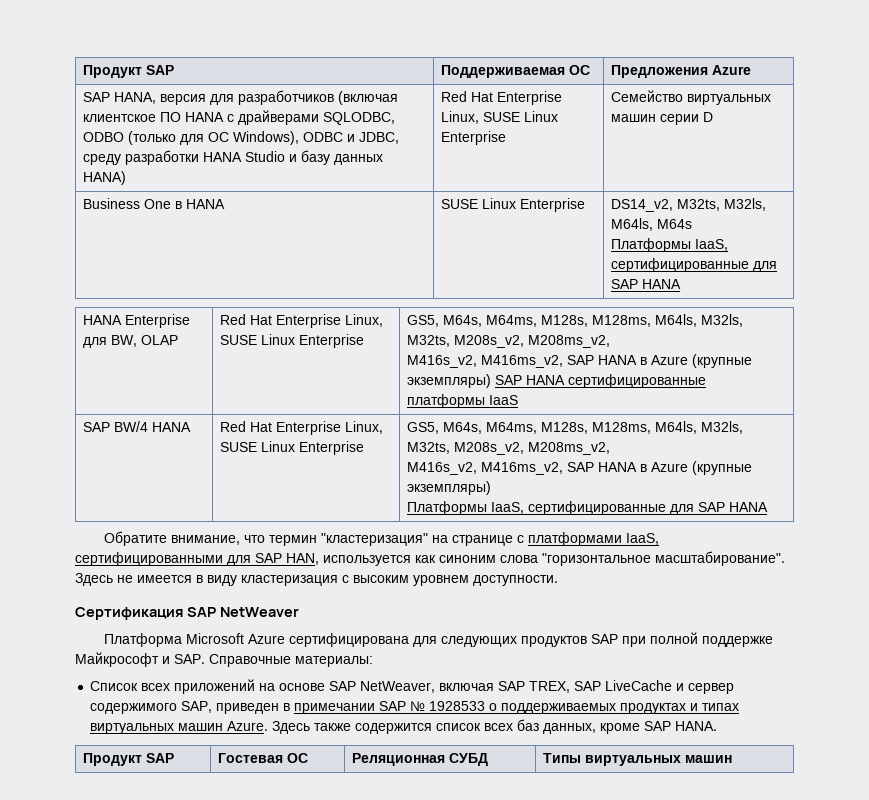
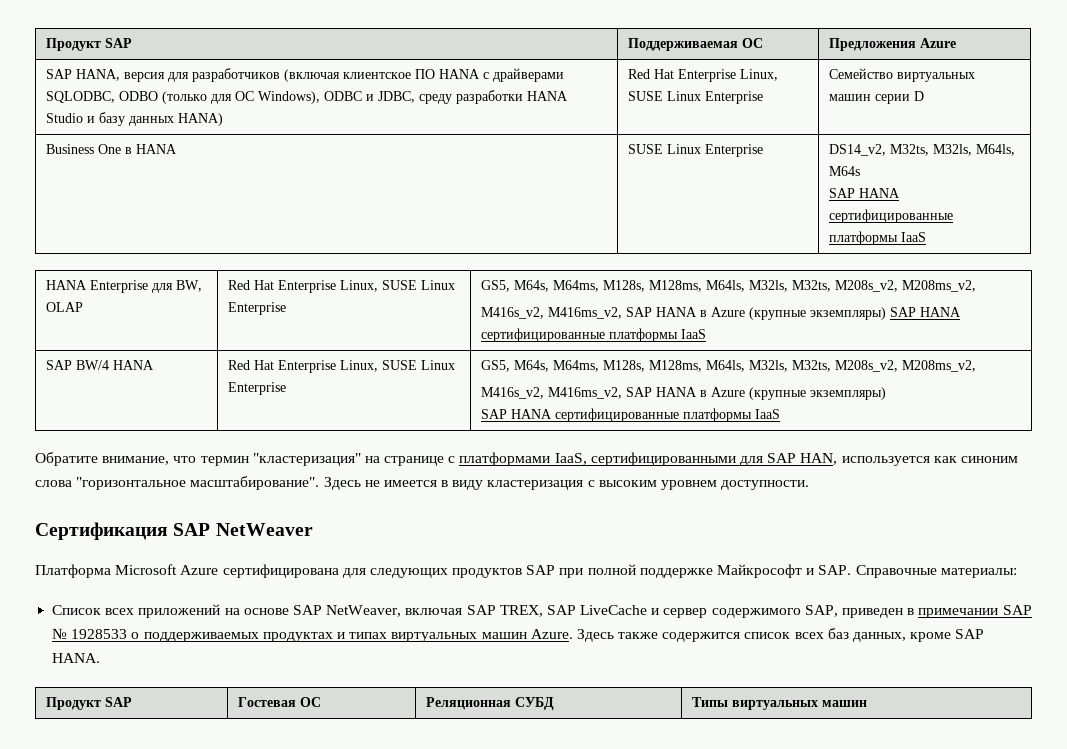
  Business One в HANA | SUSE Linux Enterprise | DS14_v2, M32ts, M32ls, M64ls, M64s
- Платформы IaaS, сертифицированные для SAP HANA
+ SAP HANA сертифицированные платформы IaaS
  SAP BW/4 HANA | Red Hat Enterprise Linux, SUSE Linux Enterprise | GS5, M64s, M64ms, M128s, M128ms, M64ls, M32ls, M32ts, M208s_v2, M208ms_v2,
  M416s_v2, M416ms_v2, SAP HANA в Azure (крупные экземпляры)
- Платформы IaaS, сертифицированные для SAP HANA
+ SAP HANA сертифицированные платформы IaaS

